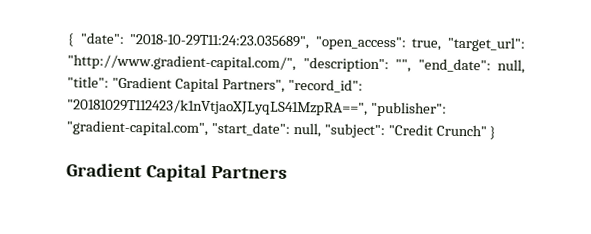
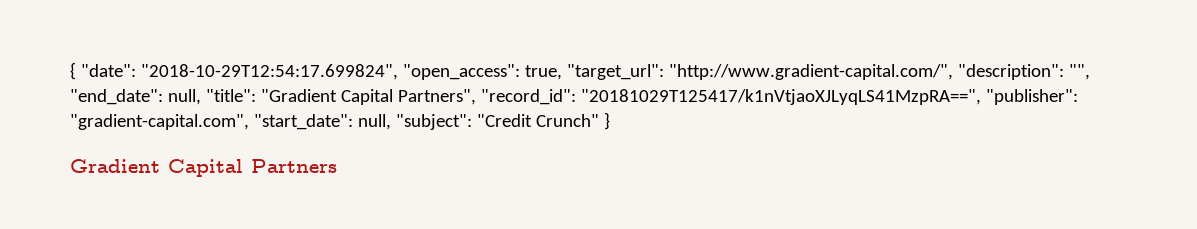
- { "date": "2018-10-29T11:24:23.035689", "open_access": true, "target_url": "http://www.gradient-capital.com/", "description": "", "end_date": null, "title": "Gradient Capital Partners", "record_id": "20181029T112423/k1nVtjaoXJLyqLS41MzpRA==", "publisher": "gradient-capital.com", "start_date": null, "subject": "Credit Crunch" }
+ { "date": "2018-10-29T12:54:17.699824", "open_access": true, "target_url": "http://www.gradient-capital.com/", "description": "", "end_date": null, "title": "Gradient Capital Partners", "record_id": "20181029T125417/k1nVtjaoXJLyqLS41MzpRA==", "publisher": "gradient-capital.com", "start_date": null, "subject": "Credit Crunch" }

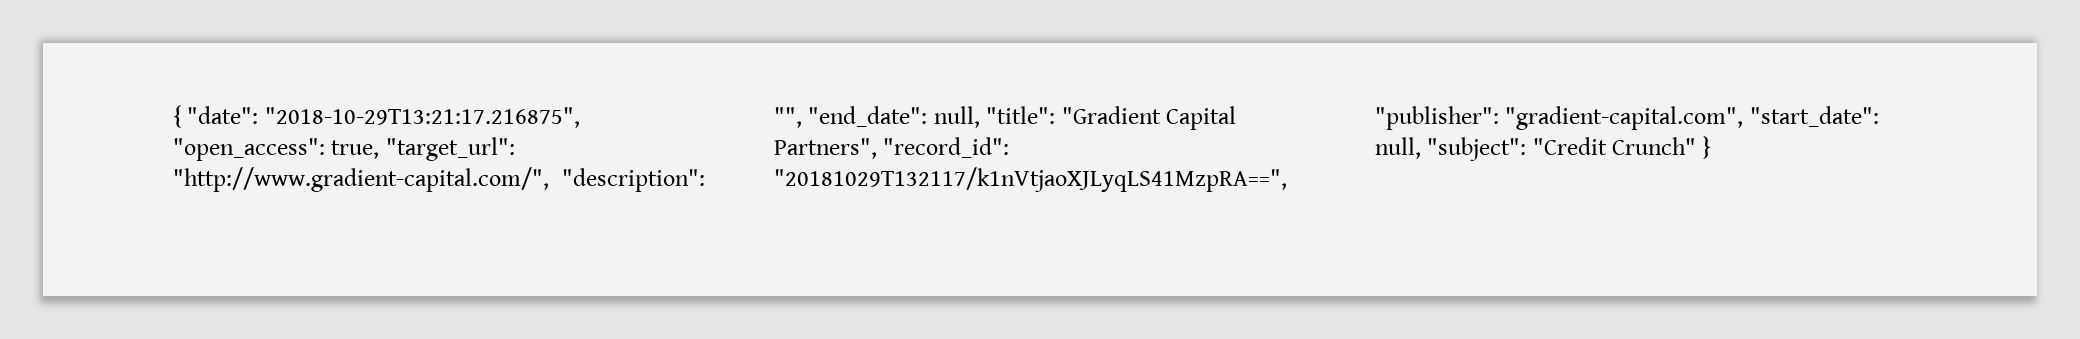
- { "date": "2018-10-29T12:54:17.699824", "open_access": true, "target_url": "http://www.gradient-capital.com/", "description": "", "end_date": null, "title": "Gradient Capital Partners", "record_id": "20181029T125417/k1nVtjaoXJLyqLS41MzpRA==", "publisher": "gradient-capital.com", "start_date": null, "subject": "Credit Crunch" }
+ { "date": "2018-10-29T13:21:17.216875", "open_access": true, "target_url": "http://www.gradient-capital.com/", "description": "", "end_date": null, "title": "Gradient Capital Partners", "record_id": "20181029T132117/k1nVtjaoXJLyqLS41MzpRA==", "publisher": "gradient-capital.com", "start_date": null, "subject": "Credit Crunch" }
- Gradient Capital Partners

